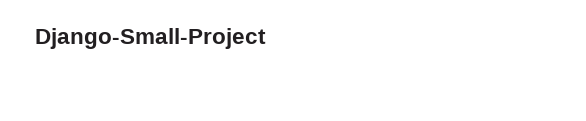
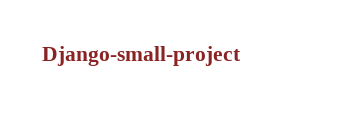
- Django-Small-Project
+ Django-small-project

